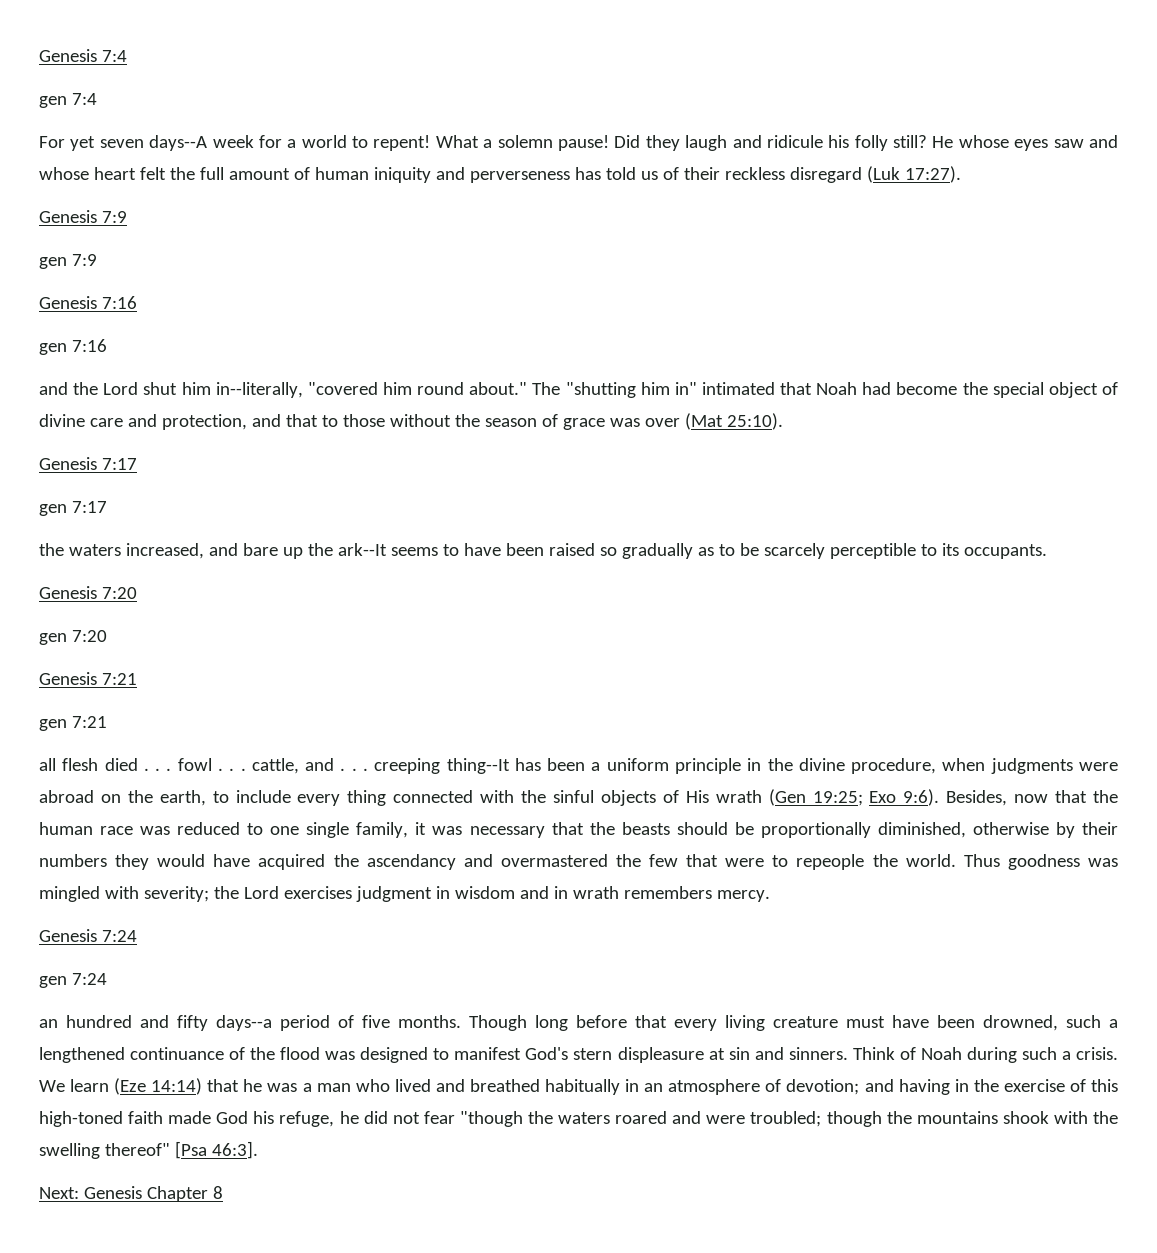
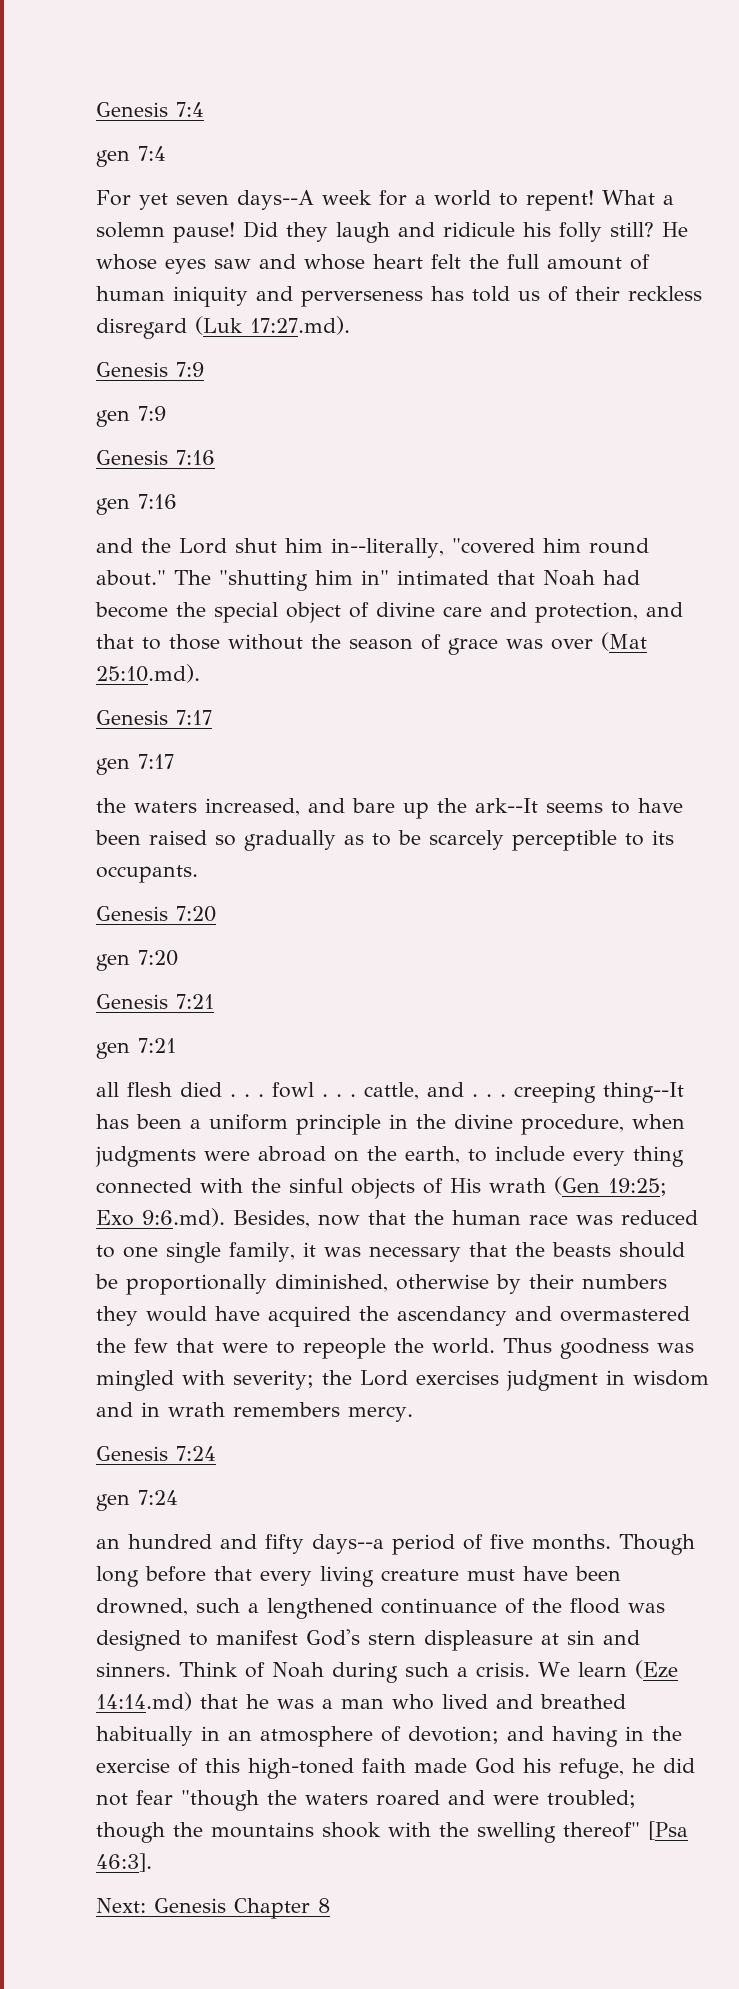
- He whose eyes saw and whose heart felt the full amount of human iniquity and perverseness has told us of their reckless disregard (Luk 17:27).
+ He whose eyes saw and whose heart felt the full amount of human iniquity and perverseness has told us of their reckless disregard (Luk 17:27.md).
- The "shutting him in" intimated that Noah had become the special object of divine care and protection, and that to those without the season of grace was over (Mat 25:10).
+ The "shutting him in" intimated that Noah had become the special object of divine care and protection, and that to those without the season of grace was over (Mat 25:10.md).
- Exo 9:6). Besides, now that the human race was reduced to one single family, it was necessary that the beasts should be proportionally diminished, otherwise by their numbers they would have acquired the ascendancy and overmastered the few that were to repeople the world.
+ Exo 9:6.md). Besides, now that the human race was reduced to one single family, it was necessary that the beasts should be proportionally diminished, otherwise by their numbers they would have acquired the ascendancy and overmastered the few that were to repeople the world.
- We learn (Eze 14:14) that he was a man who lived and breathed habitually in an atmosphere of devotion; and having in the exercise of this high-toned faith made God his refuge, he did not fear "though the waters roared and were troubled; though the mountains shook with the swelling thereof" [Psa 46:3].
+ We learn (Eze 14:14.md) that he was a man who lived and breathed habitually in an atmosphere of devotion; and having in the exercise of this high-toned faith made God his refuge, he did not fear "though the waters roared and were troubled; though the mountains shook with the swelling thereof" [Psa 46:3].

